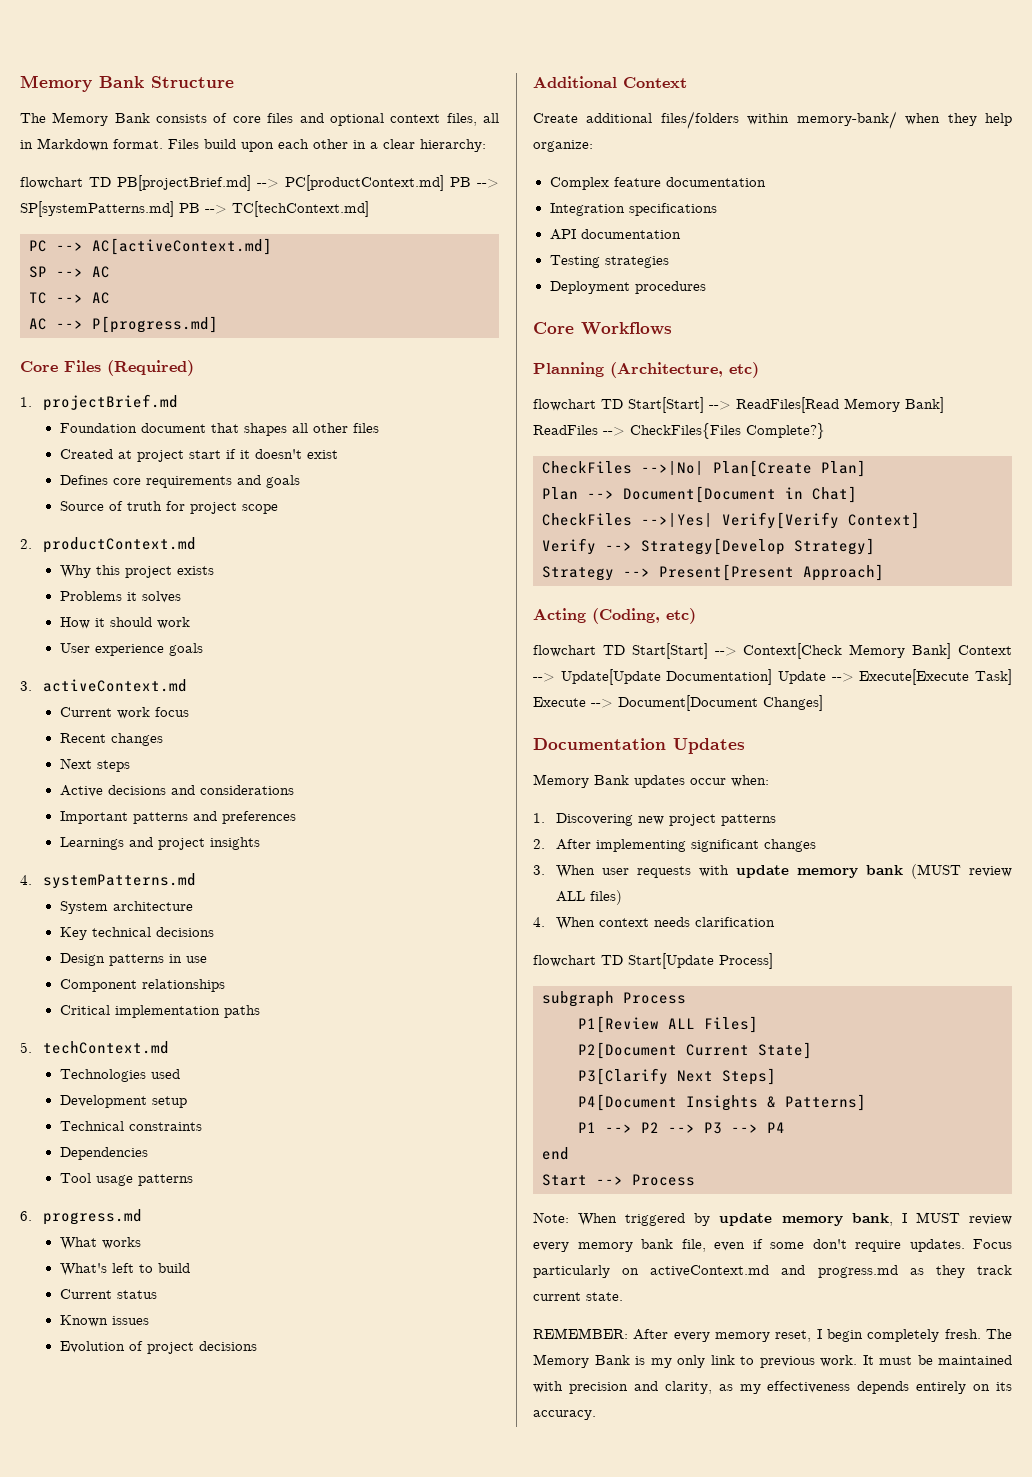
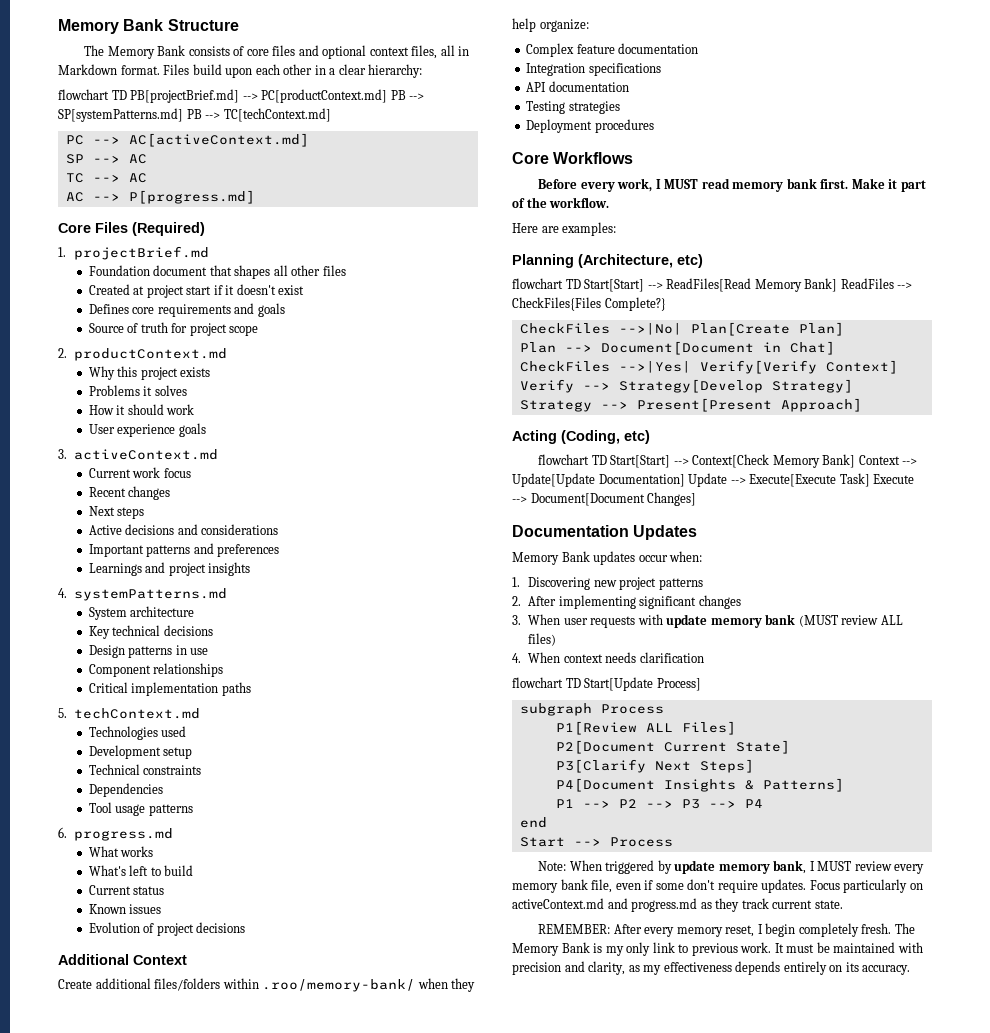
- Create additional files/folders within memory-bank/ when they help organize:
+ Create additional files/folders within .roo/memory-bank/ when they help organize:
+ Before every work, I MUST read memory bank first. Make it part of the workflow.
+ Here are examples:

